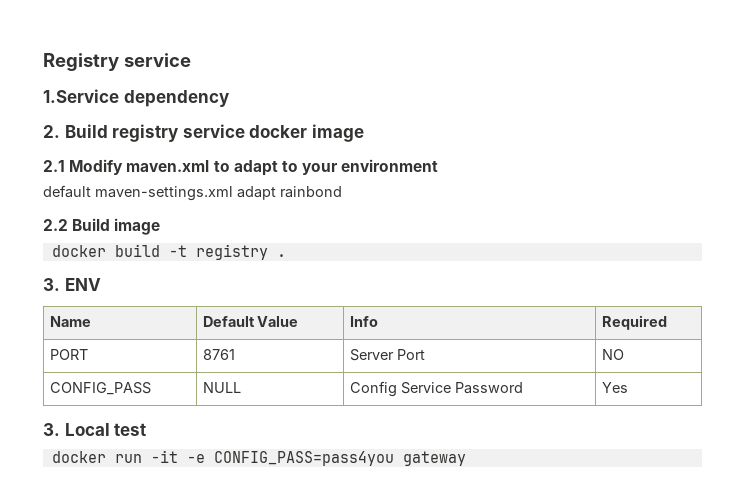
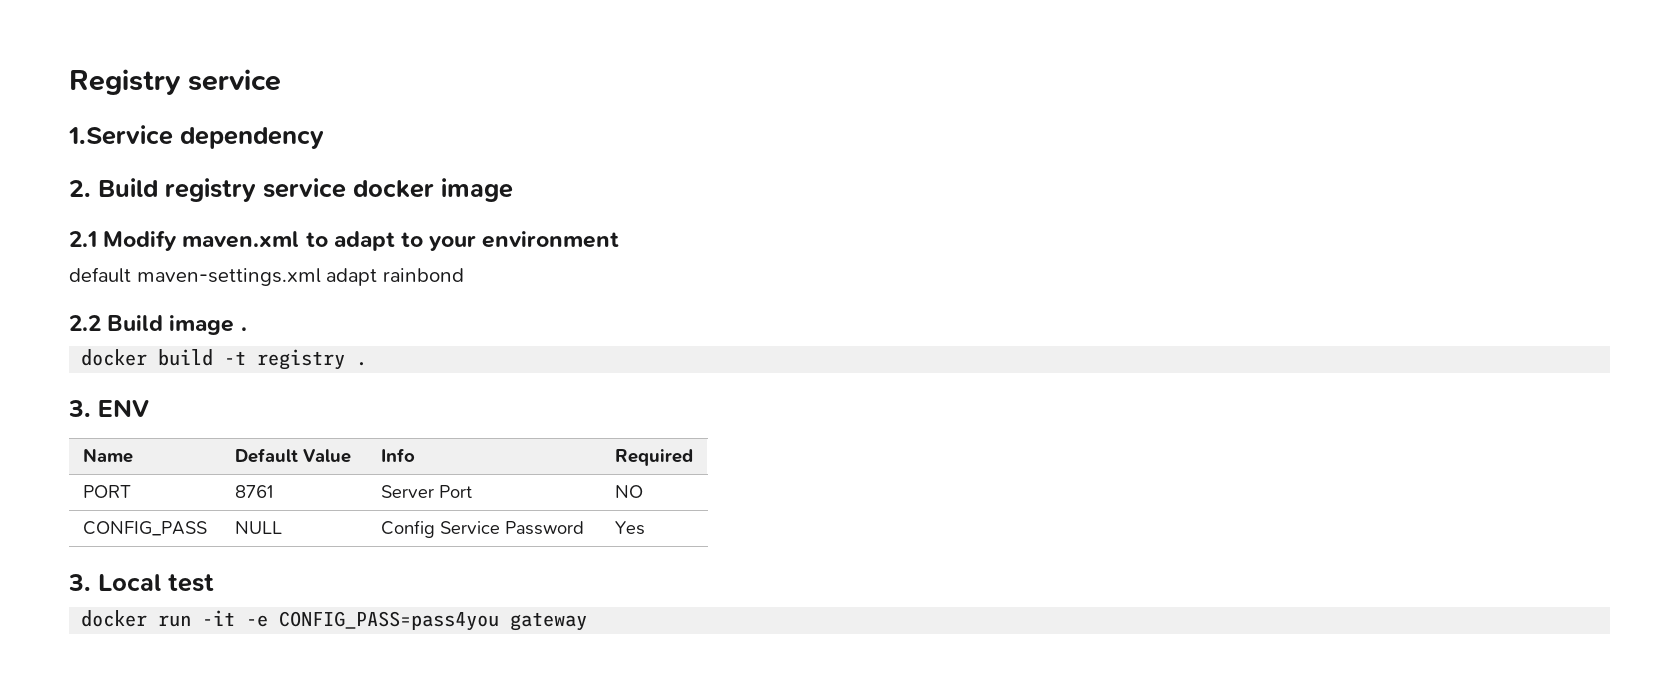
- 2.2 Build image
+ 2.2 Build image .

